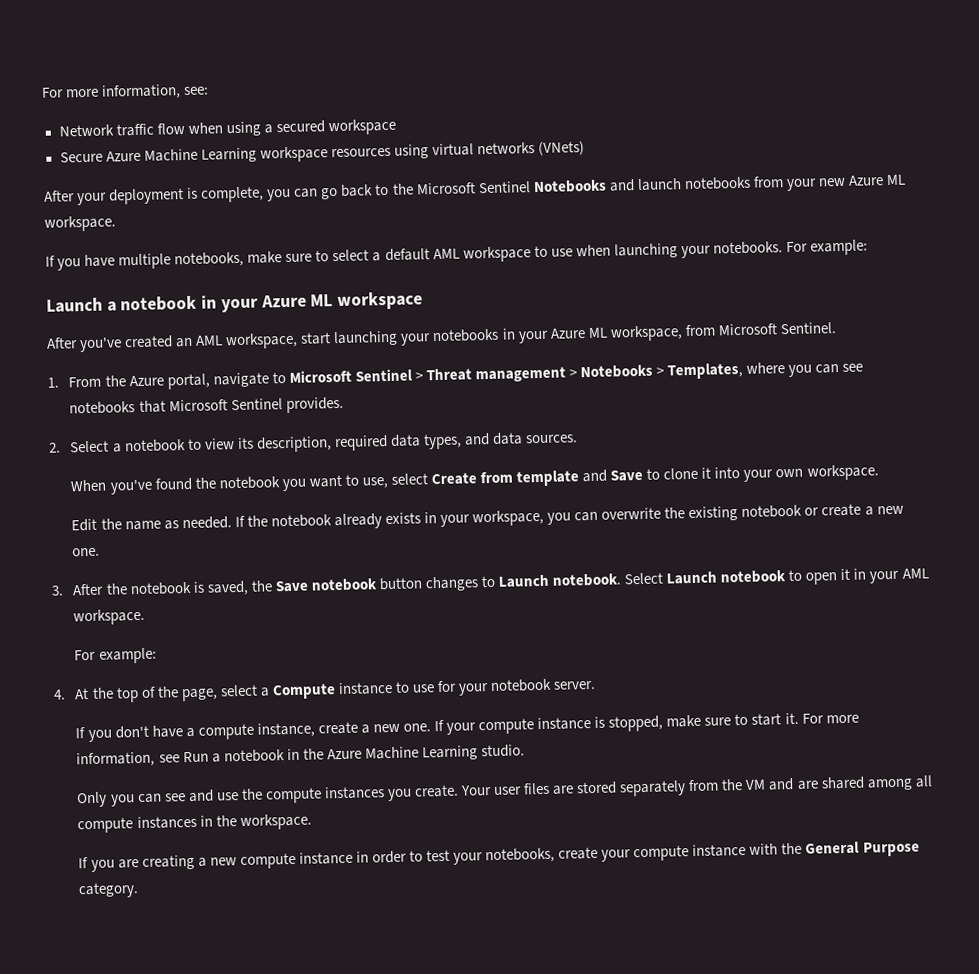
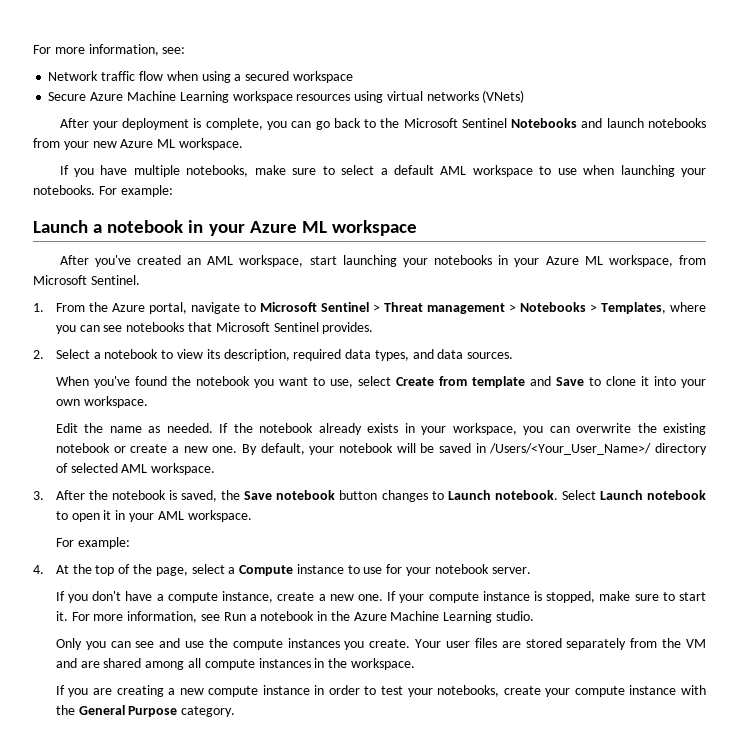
+ By default, your notebook will be saved in /Users/<Your_User_Name>/ directory of selected AML workspace.

